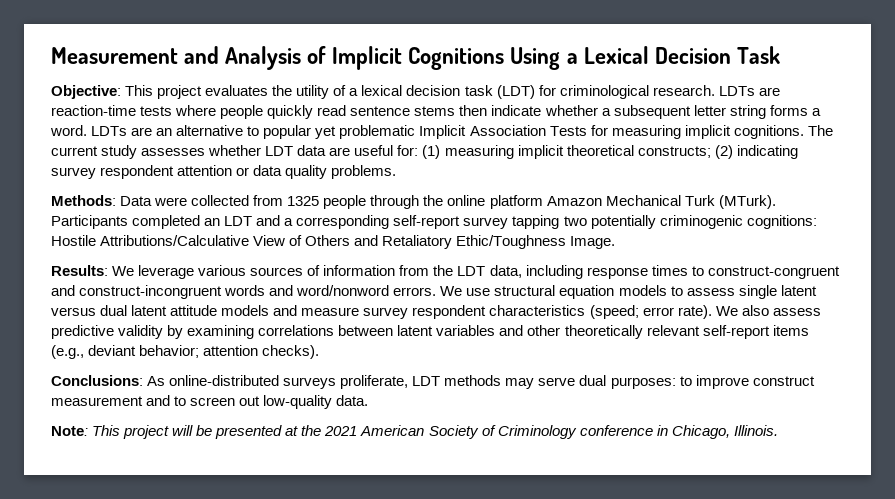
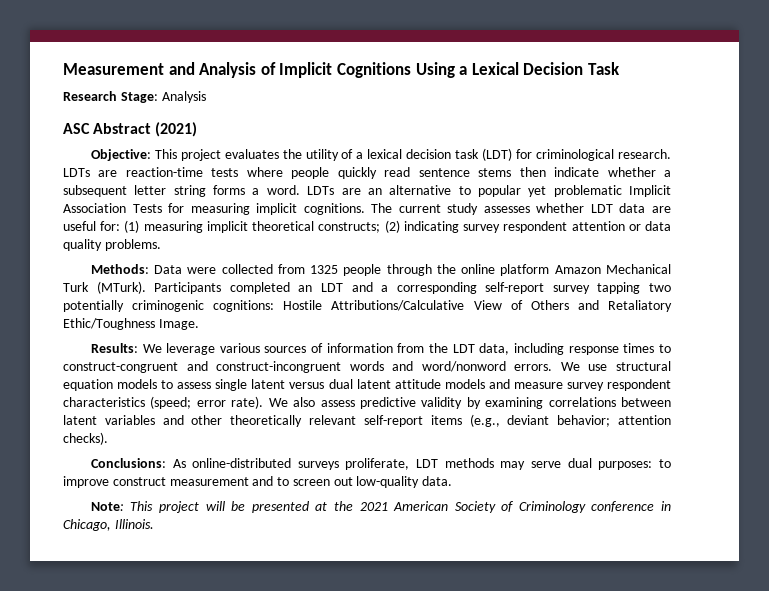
+ Research Stage: Analysis
+ ASC Abstract (2021)

